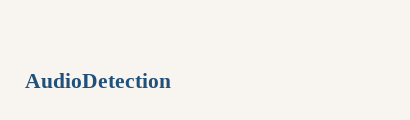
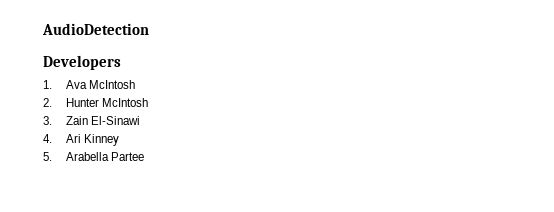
+ Developers
+ 1. Ava McIntosh
+ 2. Hunter McIntosh
+ 3. Zain El-Sinawi
+ 4. Ari Kinney
+ 5. Arabella Partee

